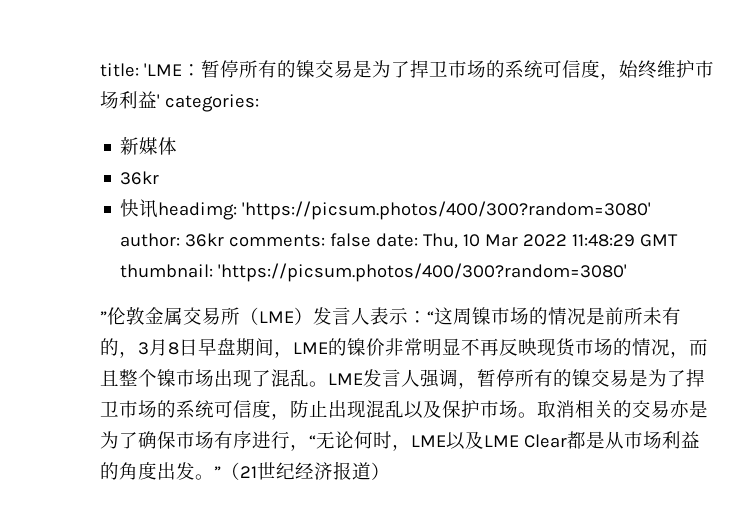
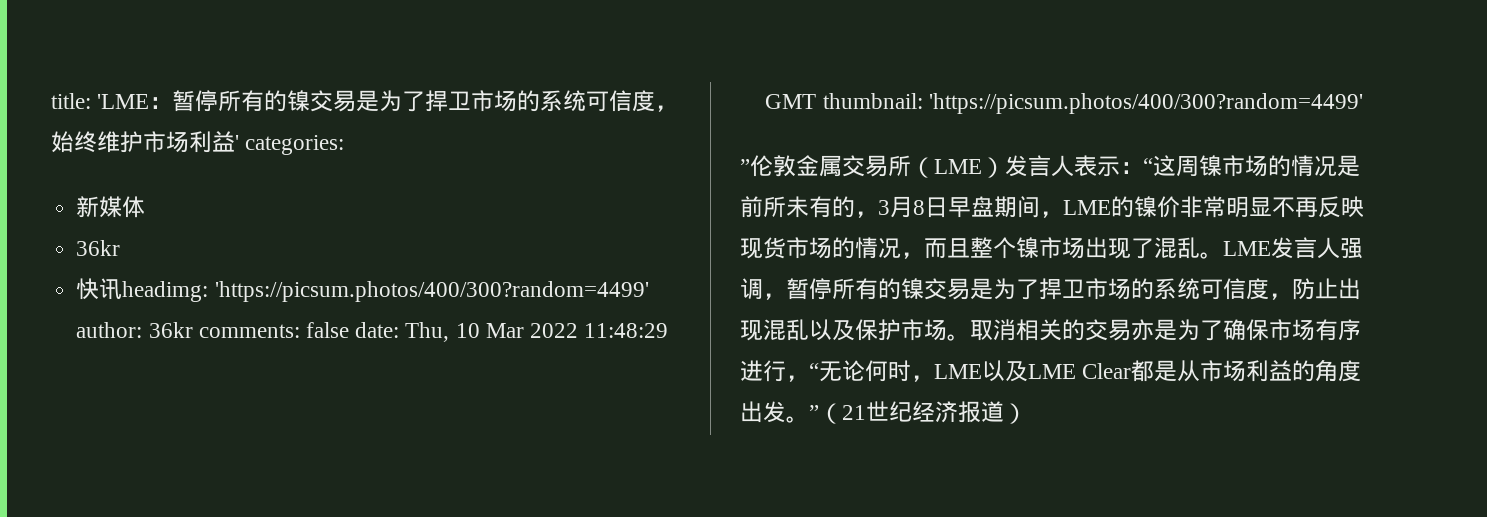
- 快讯headimg: 'https://picsum.photos/400/300?random=3080' author: 36kr comments: false date: Thu, 10 Mar 2022 11:48:29 GMT thumbnail: 'https://picsum.photos/400/300?random=3080'
+ 快讯headimg: 'https://picsum.photos/400/300?random=4499' author: 36kr comments: false date: Thu, 10 Mar 2022 11:48:29 GMT thumbnail: 'https://picsum.photos/400/300?random=4499'

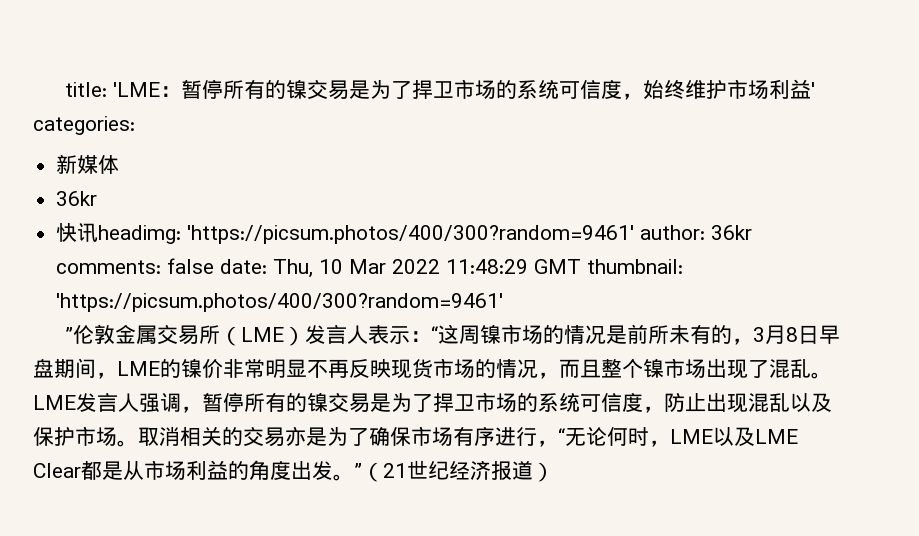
- 快讯headimg: 'https://picsum.photos/400/300?random=4499' author: 36kr comments: false date: Thu, 10 Mar 2022 11:48:29 GMT thumbnail: 'https://picsum.photos/400/300?random=4499'
+ 快讯headimg: 'https://picsum.photos/400/300?random=9461' author: 36kr comments: false date: Thu, 10 Mar 2022 11:48:29 GMT thumbnail: 'https://picsum.photos/400/300?random=9461'

